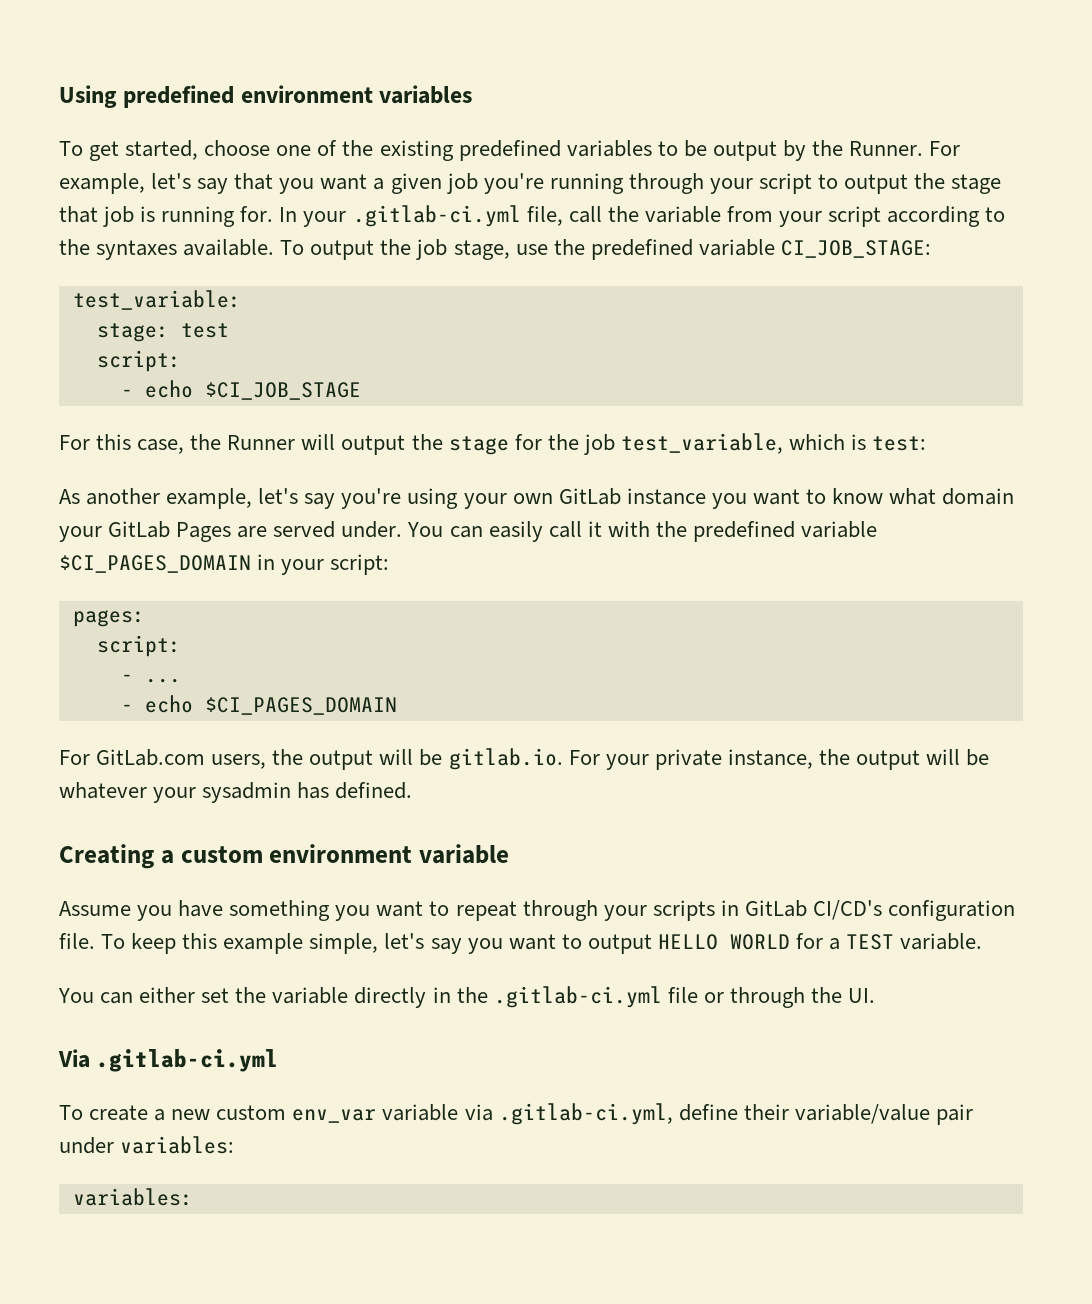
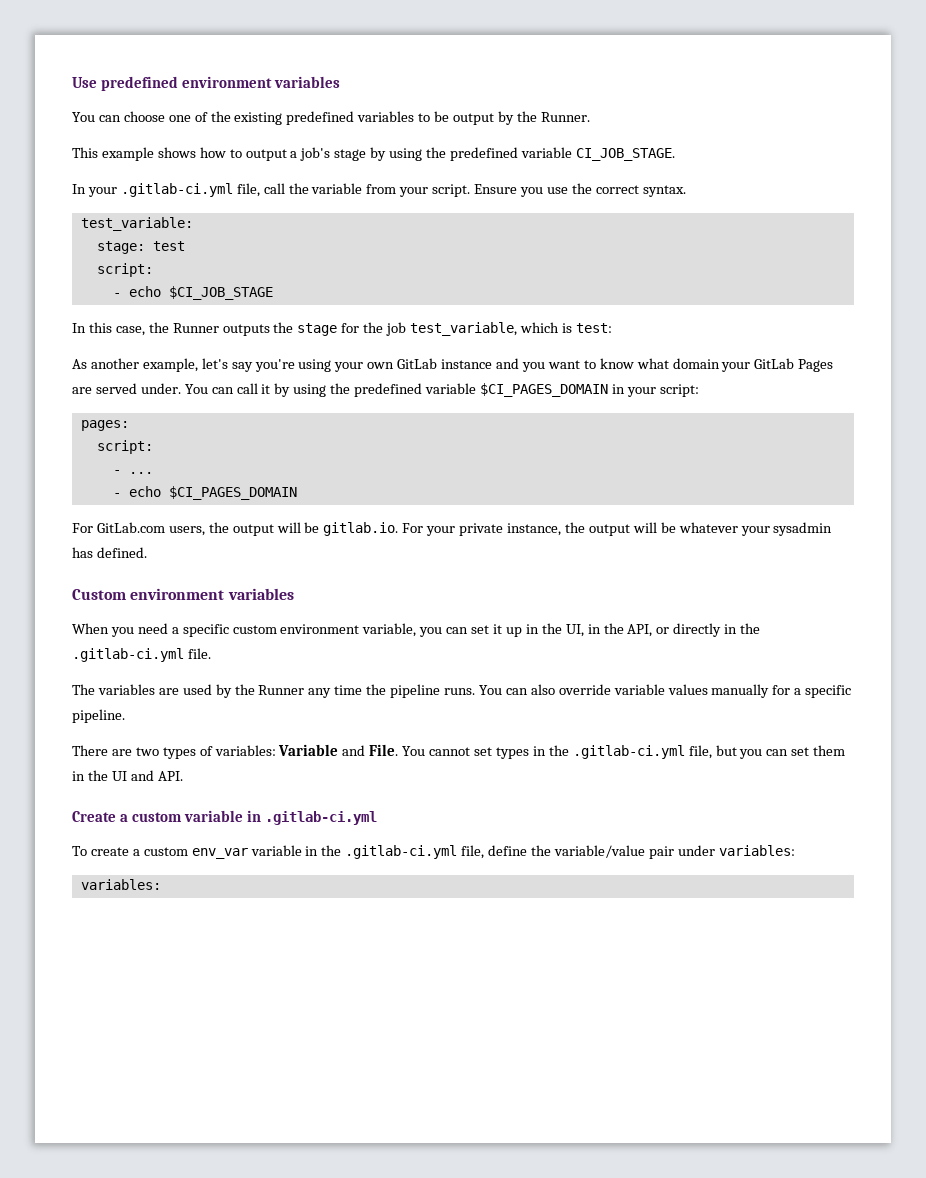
- Using predefined environment variables
+ Use predefined environment variables
- To get started, choose one of the existing predefined variables to be output by the Runner. For example, let's say that you want a given job you're running through your script to output the stage that job is running for. In your .gitlab-ci.yml file, call the variable from your script according to the syntaxes available. To output the job stage, use the predefined variable CI_JOB_STAGE:
+ You can choose one of the existing predefined variables to be output by the Runner.
+ This example shows how to output a job's stage by using the predefined variable CI_JOB_STAGE.
+ In your .gitlab-ci.yml file, call the variable from your script. Ensure you use the correct syntax.
- For this case, the Runner will output the stage for the job test_variable, which is test:
+ In this case, the Runner outputs the stage for the job test_variable, which is test:
- As another example, let's say you're using your own GitLab instance you want to know what domain your GitLab Pages are served under.
+ As another example, let's say you're using your own GitLab instance and you want to know what domain your GitLab Pages are served under.
- You can easily call it with the predefined variable $CI_PAGES_DOMAIN in your script:
+ You can call it by using the predefined variable $CI_PAGES_DOMAIN in your script:
- Creating a custom environment variable
- Assume you have something you want to repeat through your scripts in GitLab CI/CD's configuration file. To keep this example simple, let's say you want to output HELLO WORLD for a TEST variable.
- You can either set the variable directly in the .gitlab-ci.yml file or through the UI.
- Via .gitlab-ci.yml
+ Custom environment variables
+ When you need a specific custom environment variable, you can set it up in the UI, in the API, or directly in the .gitlab-ci.yml file.
+ The variables are used by the Runner any time the pipeline runs. You can also override variable values manually for a specific pipeline.
+ There are two types of variables: Variable and File. You cannot set types in the .gitlab-ci.yml file, but you can set them in the UI and API.
+ Create a custom variable in .gitlab-ci.yml
- To create a new custom env_var variable via .gitlab-ci.yml, define their variable/value pair under variables:
+ To create a custom env_var variable in the .gitlab-ci.yml file, define the variable/value pair under variables:

